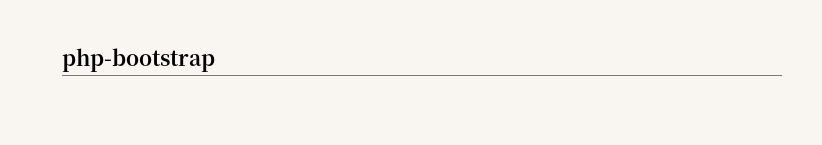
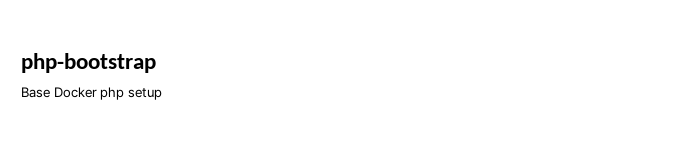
+ Base Docker php setup

